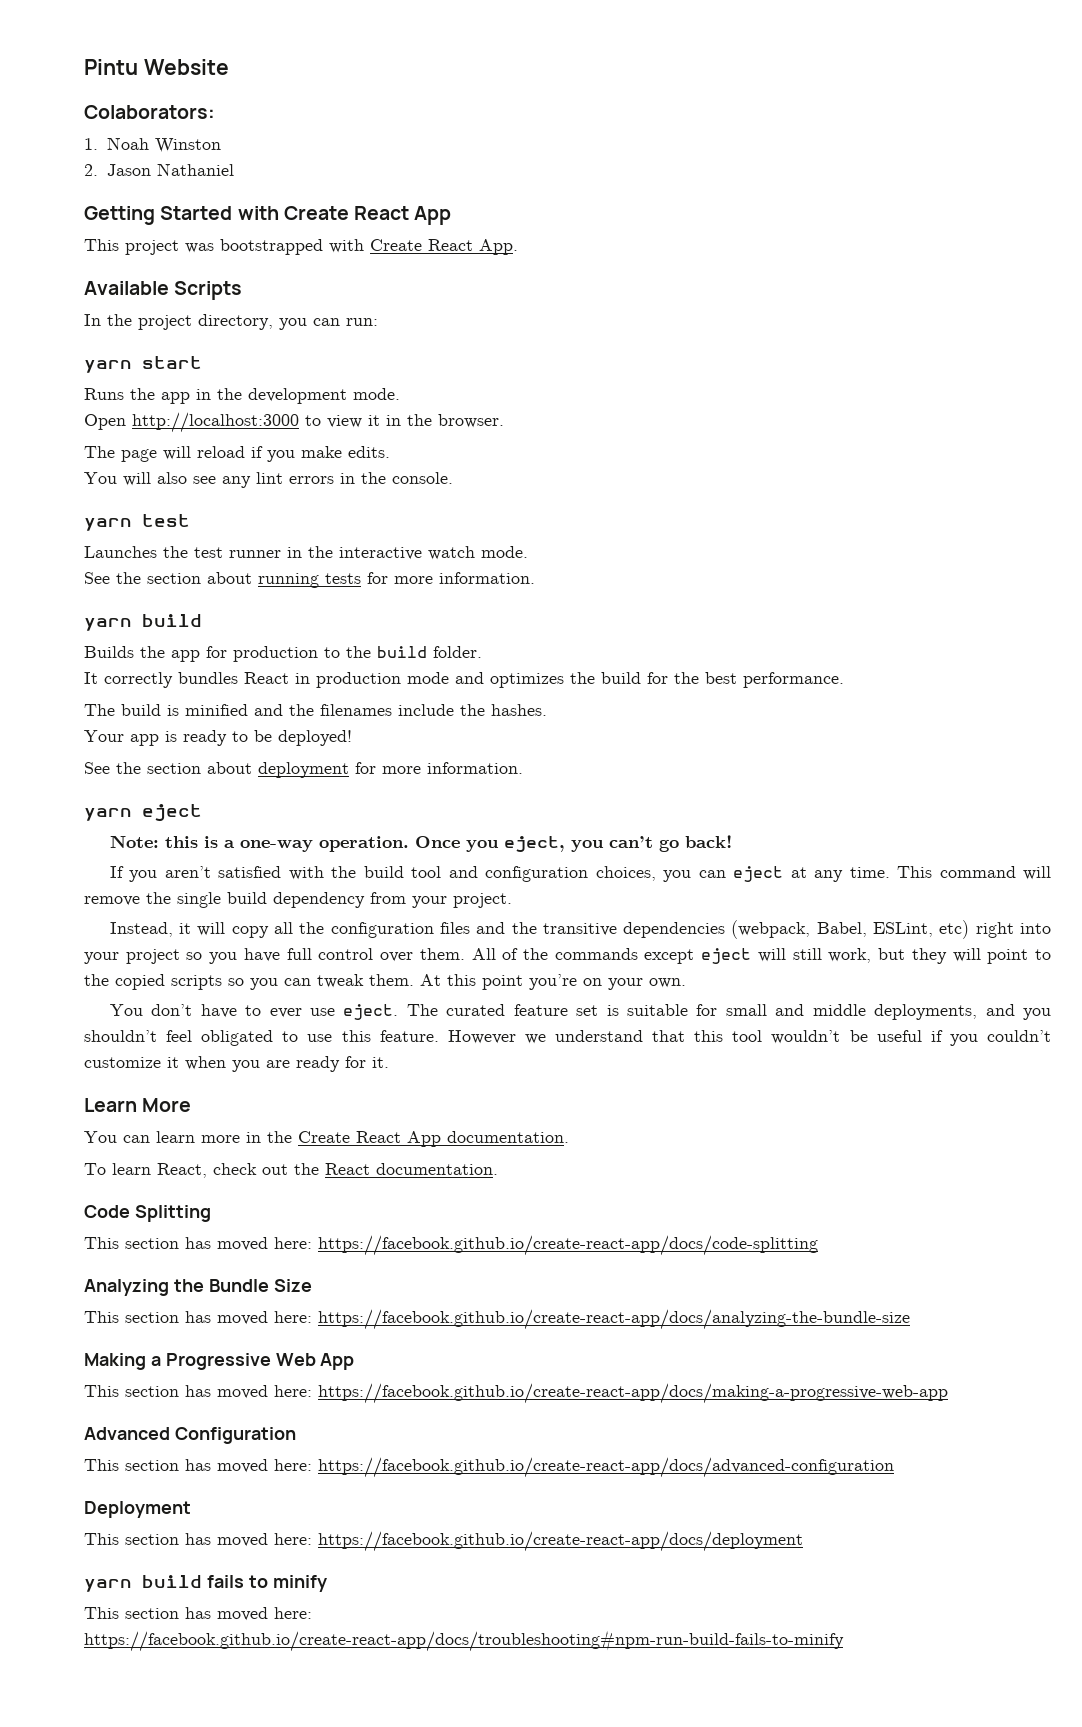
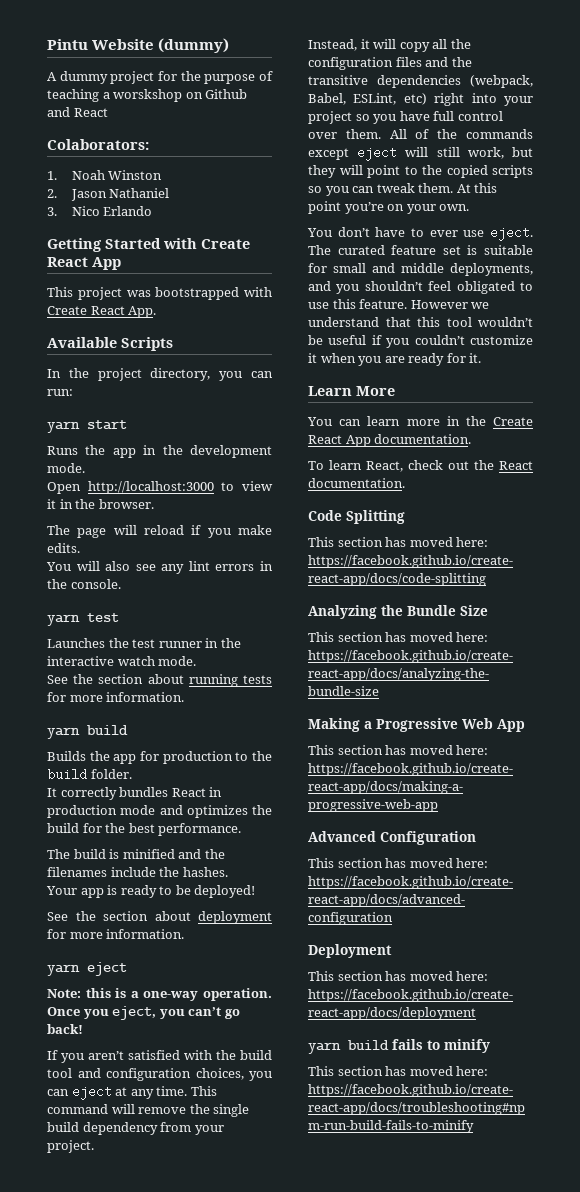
- Pintu Website
+ Pintu Website (dummy)
+ A dummy project for the purpose of teaching a worskshop on Github and React
+ 3. Nico Erlando

